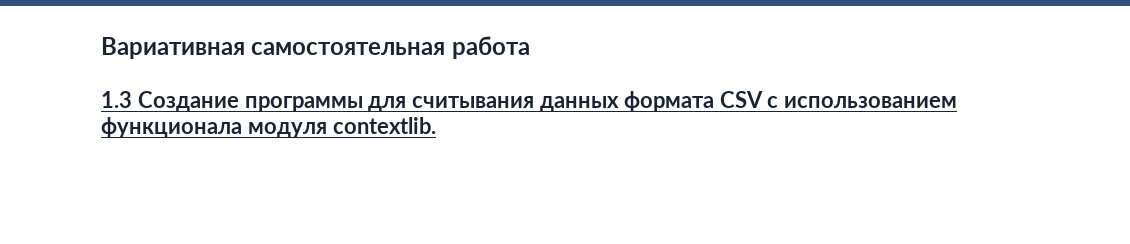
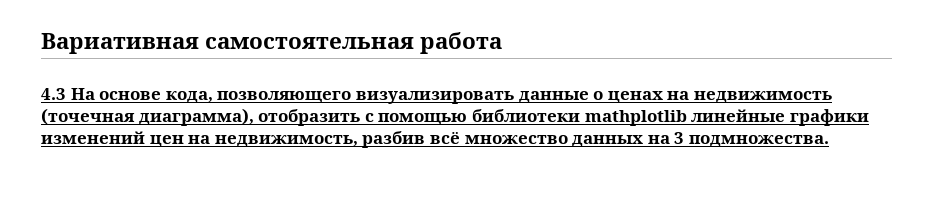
- 1.3 Создание программы для считывания данных формата CSV с использованием функционала модуля contextlib.
+ 4.3 На основе кода, позволяющего визуализировать данные о ценах на недвижимость (точечная диаграмма), отобразить с помощью библиотеки mathplotlib линейные графики изменений цен на недвижимость, разбив всё множество данных на 3 подмножества.

